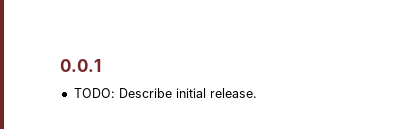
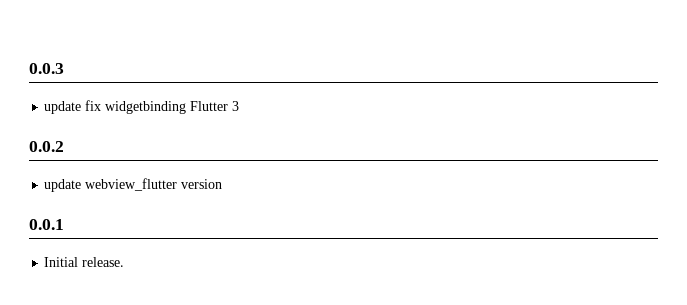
+ 0.0.3
+ update fix widgetbinding Flutter 3
+ 0.0.2
+ update webview_flutter version
  0.0.1
- TODO: Describe initial release.
+ Initial release.

